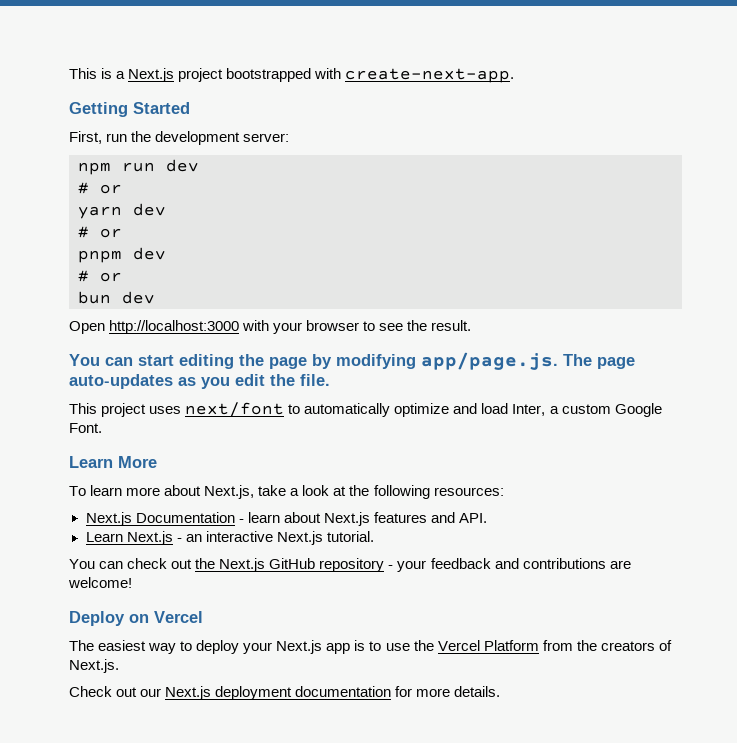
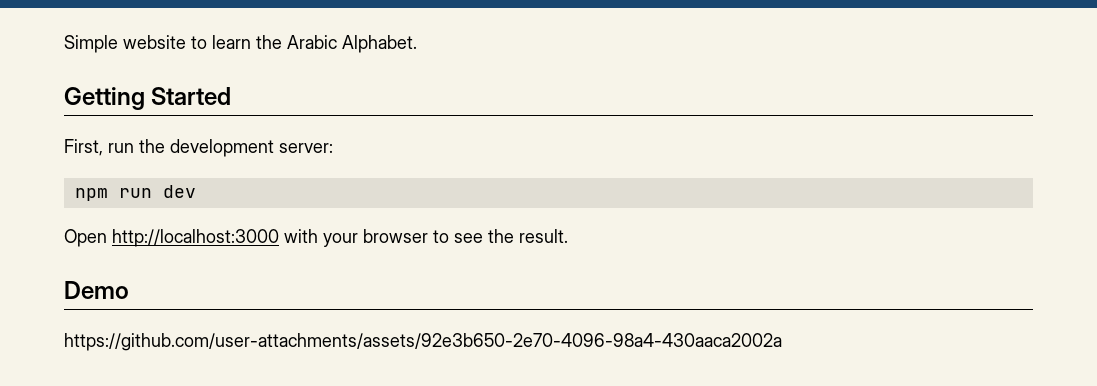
- This is a Next.js project bootstrapped with create-next-app.
+ Simple website to learn the Arabic Alphabet.
  npm run dev
- # or
- yarn dev
- # or
- pnpm dev
- # or
- bun dev
- You can start editing the page by modifying app/page.js. The page auto-updates as you edit the file.
- This project uses next/font to automatically optimize and load Inter, a custom Google Font.
- Learn More
- To learn more about Next.js, take a look at the following resources:
- Next.js Documentation - learn about Next.js features and API.
- Learn Next.js - an interactive Next.js tutorial.
- You can check out the Next.js GitHub repository - your feedback and contributions are welcome!
- Deploy on Vercel
- The easiest way to deploy your Next.js app is to use the Vercel Platform from the creators of Next.js.
- Check out our Next.js deployment documentation for more details.
+ Demo
+ https://github.com/user-attachments/assets/92e3b650-2e70-4096-98a4-430aaca2002a

